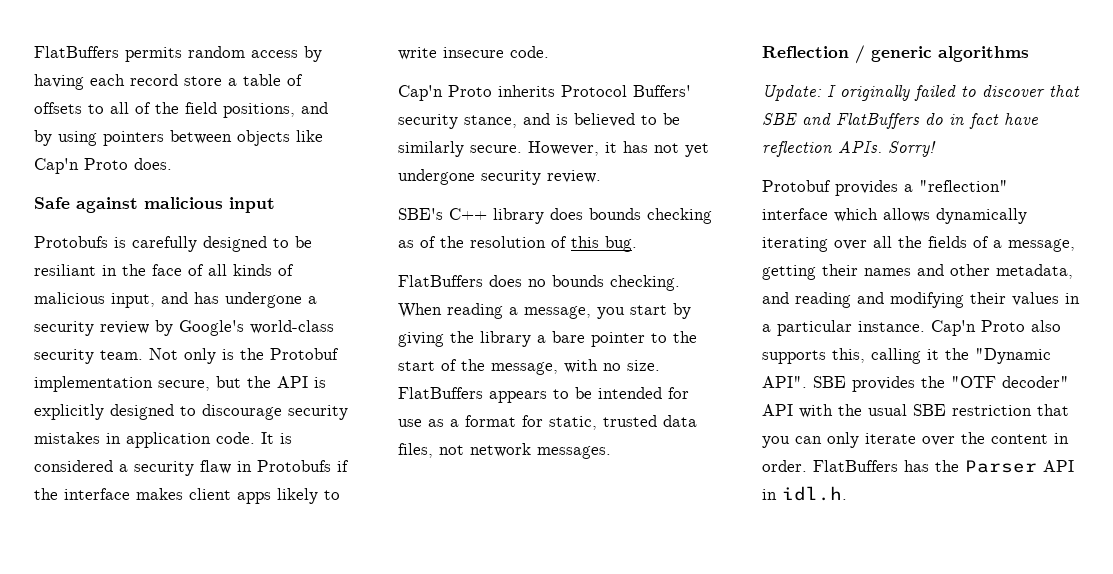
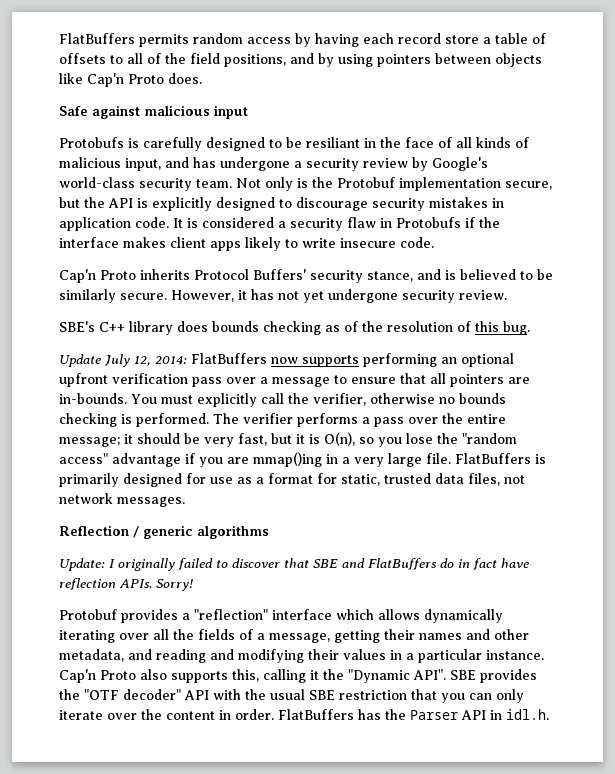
- FlatBuffers does no bounds checking. When reading a message, you start by giving the library a bare pointer to the start of the message, with no size. FlatBuffers appears to be intended for use as a format for static, trusted data files, not network messages.
+ Update July 12, 2014: FlatBuffers now supports performing an optional upfront verification pass over a message to ensure that all pointers are in-bounds. You must explicitly call the verifier, otherwise no bounds checking is performed. The verifier performs a pass over the entire message; it should be very fast, but it is O(n), so you lose the "random access" advantage if you are mmap()ing in a very large file. FlatBuffers is primarily designed for use as a format for static, trusted data files, not network messages.

